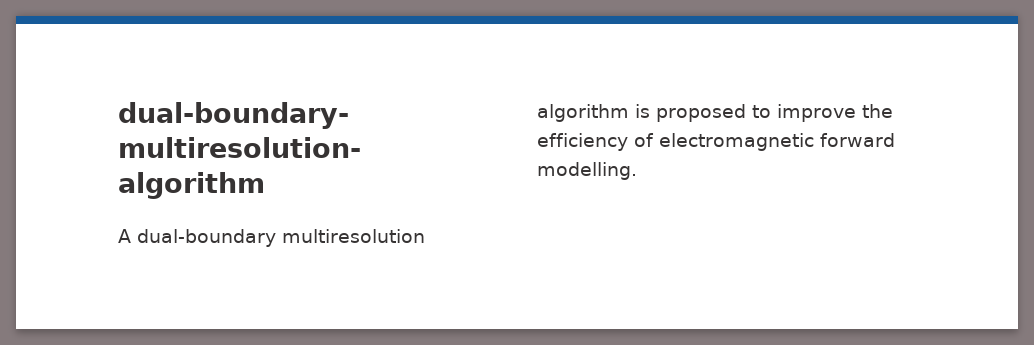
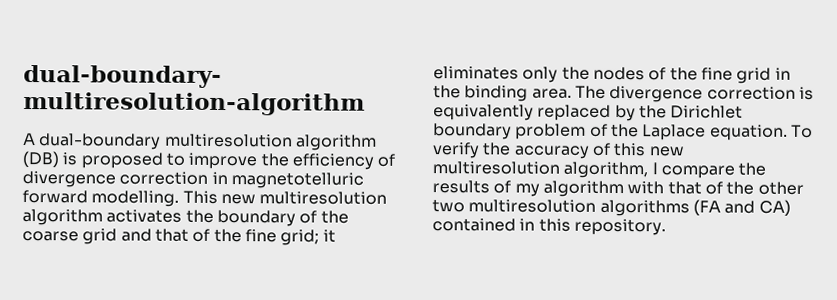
- A dual-boundary multiresolution algorithm is proposed to improve the efficiency of electromagnetic forward modelling.
+ A dual-boundary multiresolution algorithm (DB) is proposed to improve the efficiency of divergence correction in magnetotelluric forward modelling. This new multiresolution algorithm activates the boundary of the coarse grid and that of the fine grid; it eliminates only the nodes of the fine grid in the binding area. The divergence correction is equivalently replaced by the Dirichlet boundary problem of the Laplace equation. To verify the accuracy of this new multiresolution algorithm, I compare the results of my algorithm with that of the other two multiresolution algorithms (FA and CA) contained in this repository.

